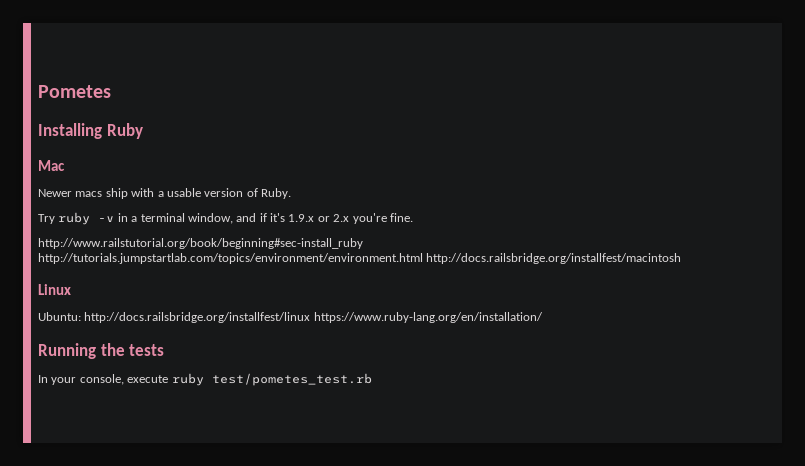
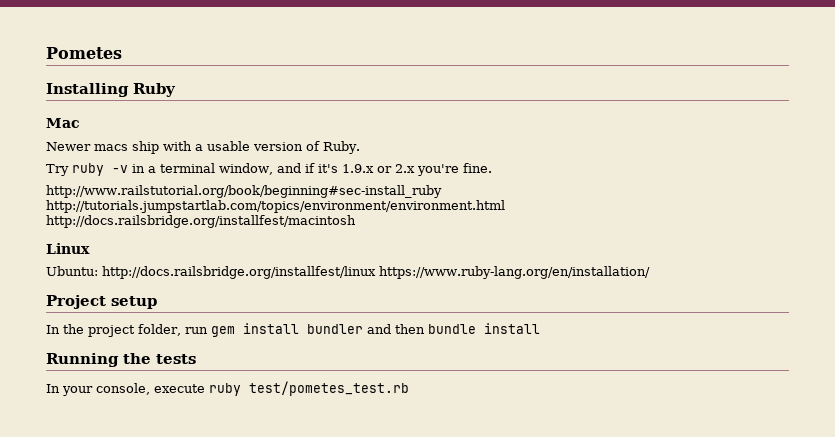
+ Project setup
+ In the project folder, run gem install bundler and then bundle install

